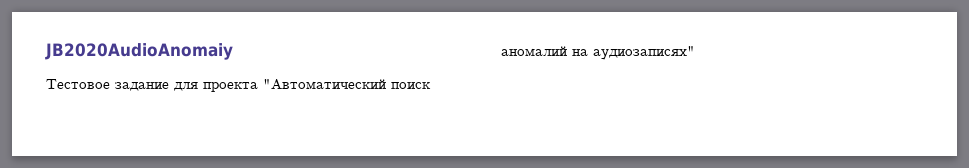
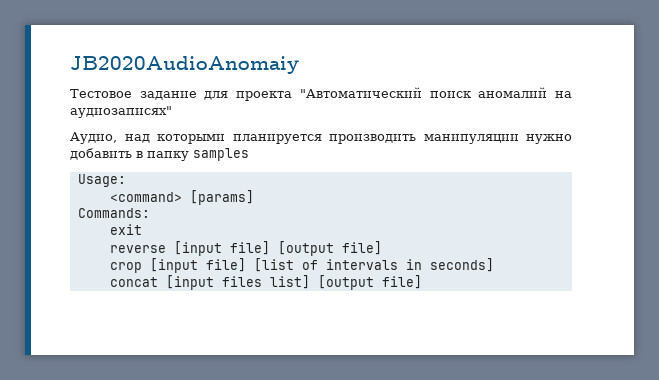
+ Аудио, над которыми планируется производить манипуляции нужно добавить в папку samples
+ Usage:
+ <command> [params]
+ Commands:
+ exit
+ reverse [input file] [output file]
+ crop [input file] [list of intervals in seconds]
+ concat [input files list] [output file]

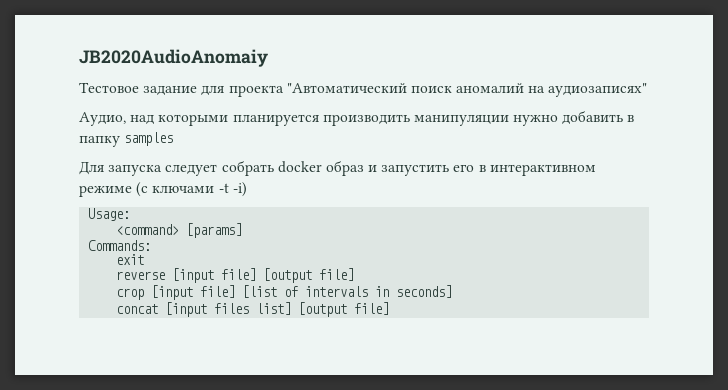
+ Для запуска следует собрать docker образ и запустить его в интерактивном режиме (с ключами -t -i)

